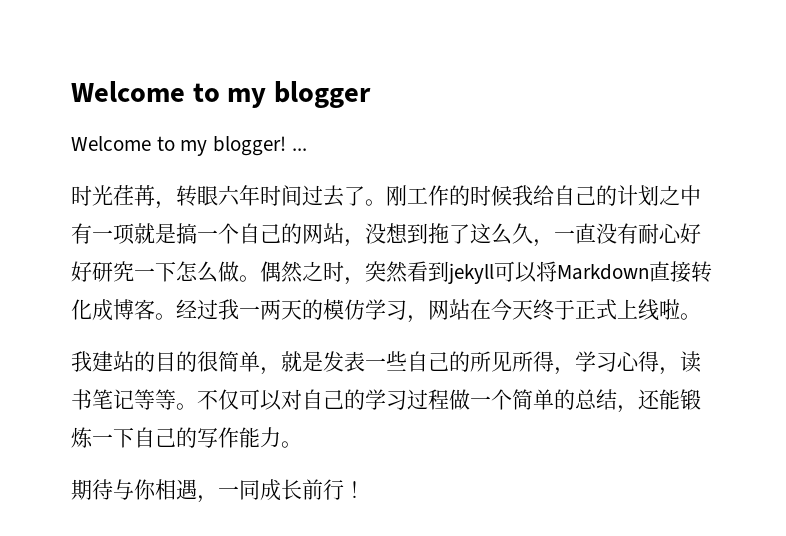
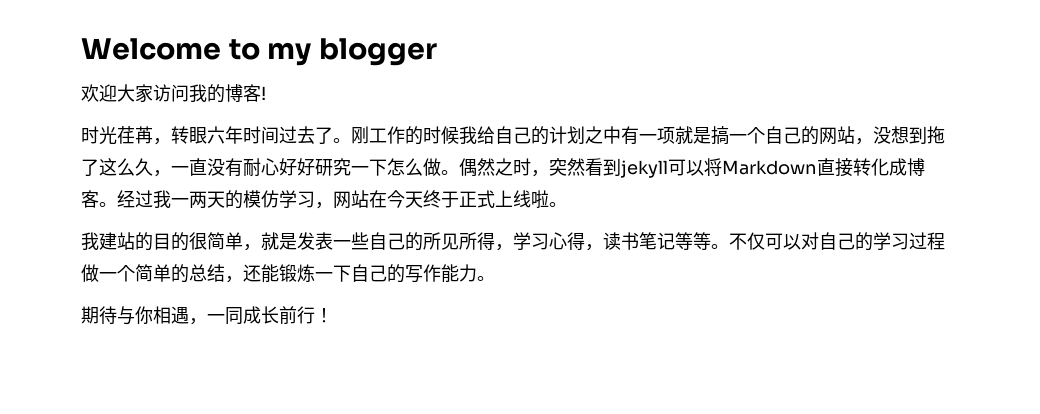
- Welcome to my blogger! ...
+ 欢迎大家访问我的博客!

